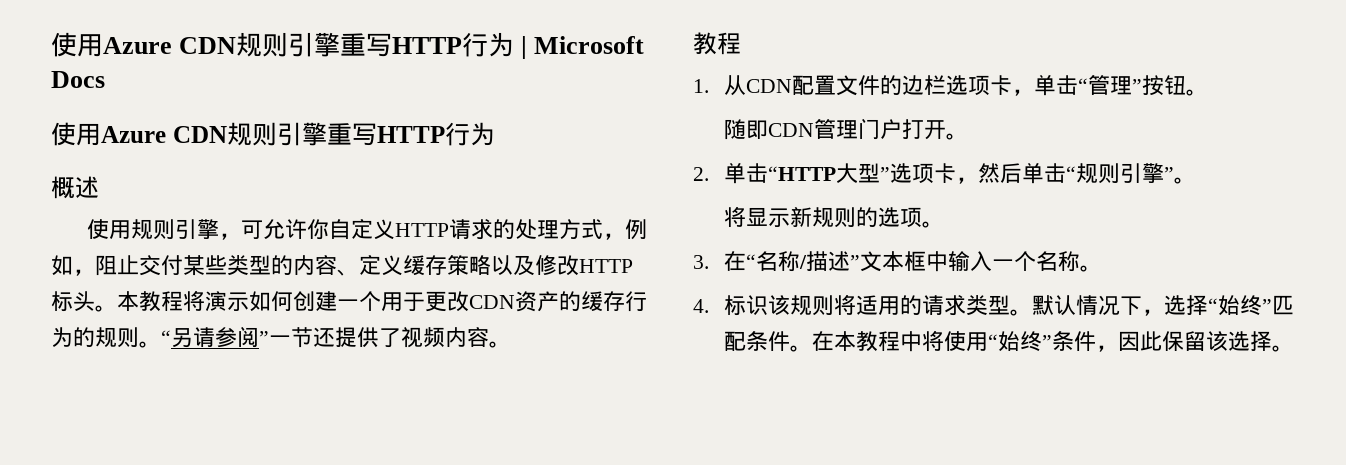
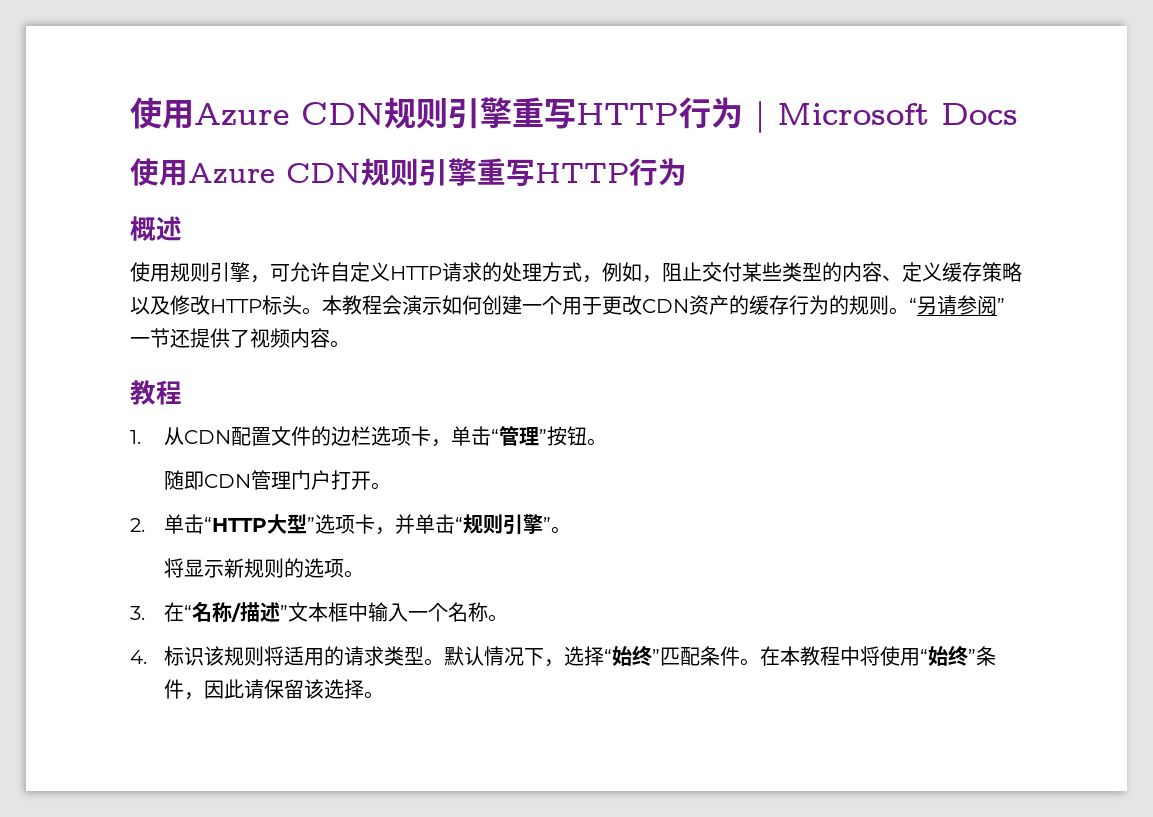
- 使用规则引擎，可允许你自定义HTTP请求的处理方式，例如，阻止交付某些类型的内容、定义缓存策略以及修改HTTP标头。
+ 使用规则引擎，可允许自定义HTTP请求的处理方式，例如，阻止交付某些类型的内容、定义缓存策略以及修改HTTP标头。
- 本教程将演示如何创建一个用于更改CDN资产的缓存行为的规则。
+ 本教程会演示如何创建一个用于更改CDN资产的缓存行为的规则。
- 2.单击“HTTP大型”选项卡，然后单击“规则引擎”。
+ 2.单击“HTTP大型”选项卡，并单击“规则引擎”。
- 在本教程中将使用“始终”条件，因此保留该选择。
+ 在本教程中将使用“始终”条件，因此请保留该选择。

